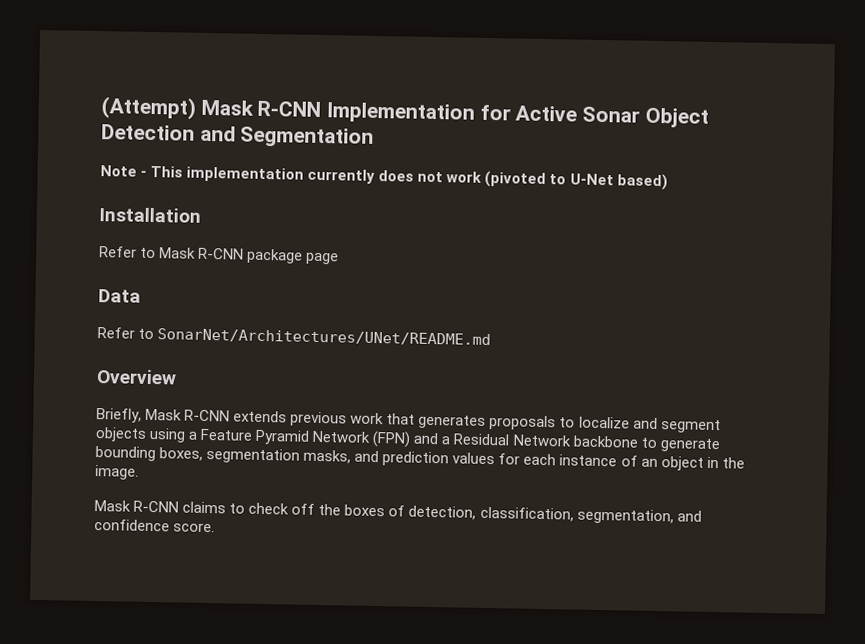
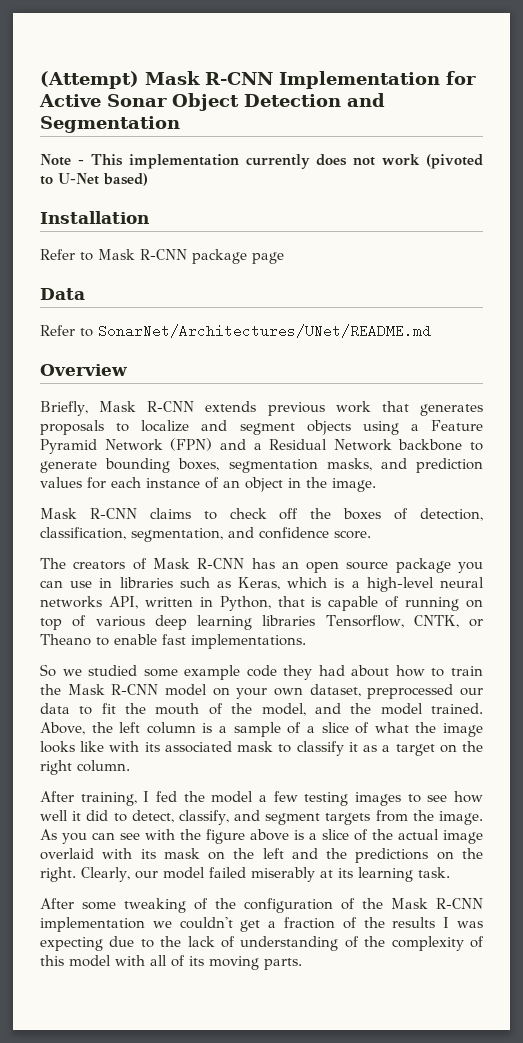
+ The creators of Mask R-CNN has an open source package you can use in libraries such as Keras, which is a high-level neural networks API, written in Python, that is capable of running on top of various deep learning libraries Tensorflow, CNTK, or Theano to enable fast implementations.
+ So we studied some example code they had about how to train the Mask R-CNN model on your own dataset, preprocessed our data to fit the mouth of the model, and the model trained. Above, the left column is a sample of a slice of what the image looks like with its associated mask to classify it as a target on the right column.
+ After training, I fed the model a few testing images to see how well it did to detect, classify, and segment targets from the image. As you can see with the figure above is a slice of the actual image overlaid with its mask on the left and the predictions on the right. Clearly, our model failed miserably at its learning task.
+ After some tweaking of the configuration of the Mask R-CNN implementation we couldn't get a fraction of the results I was expecting due to the lack of understanding of the complexity of this model with all of its moving parts.

